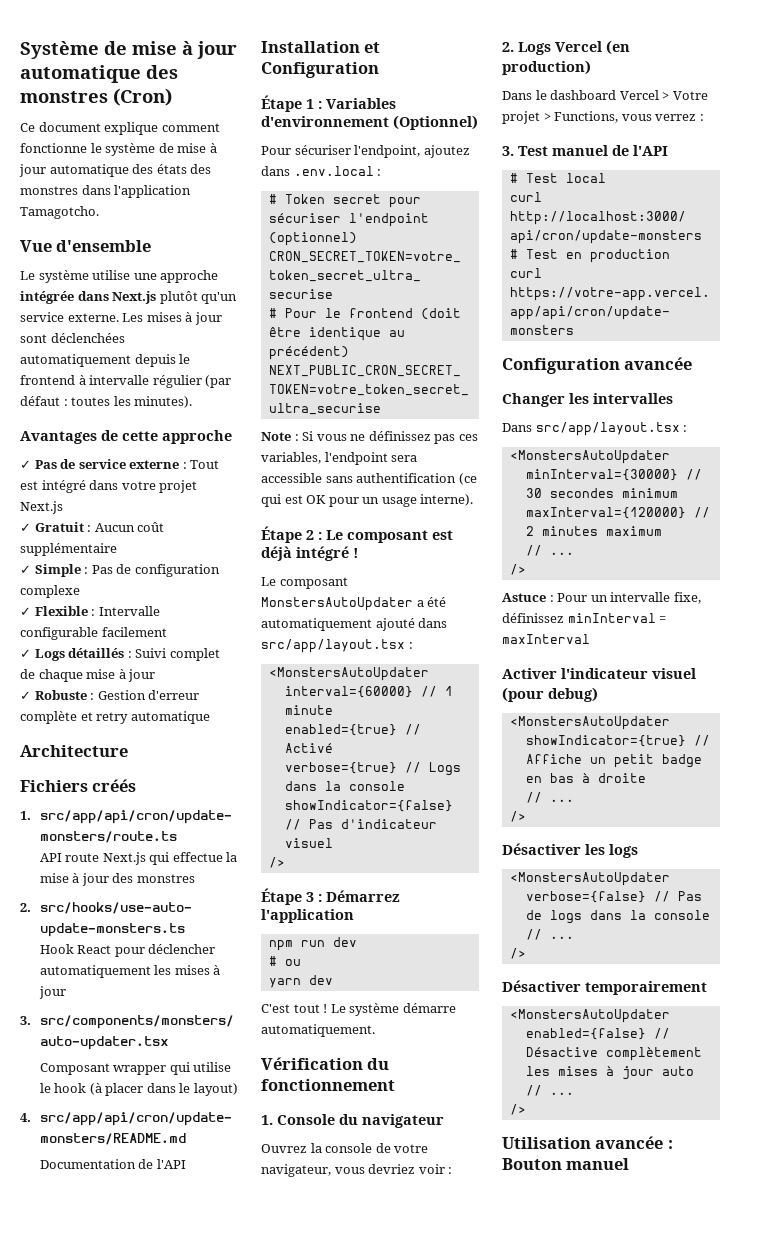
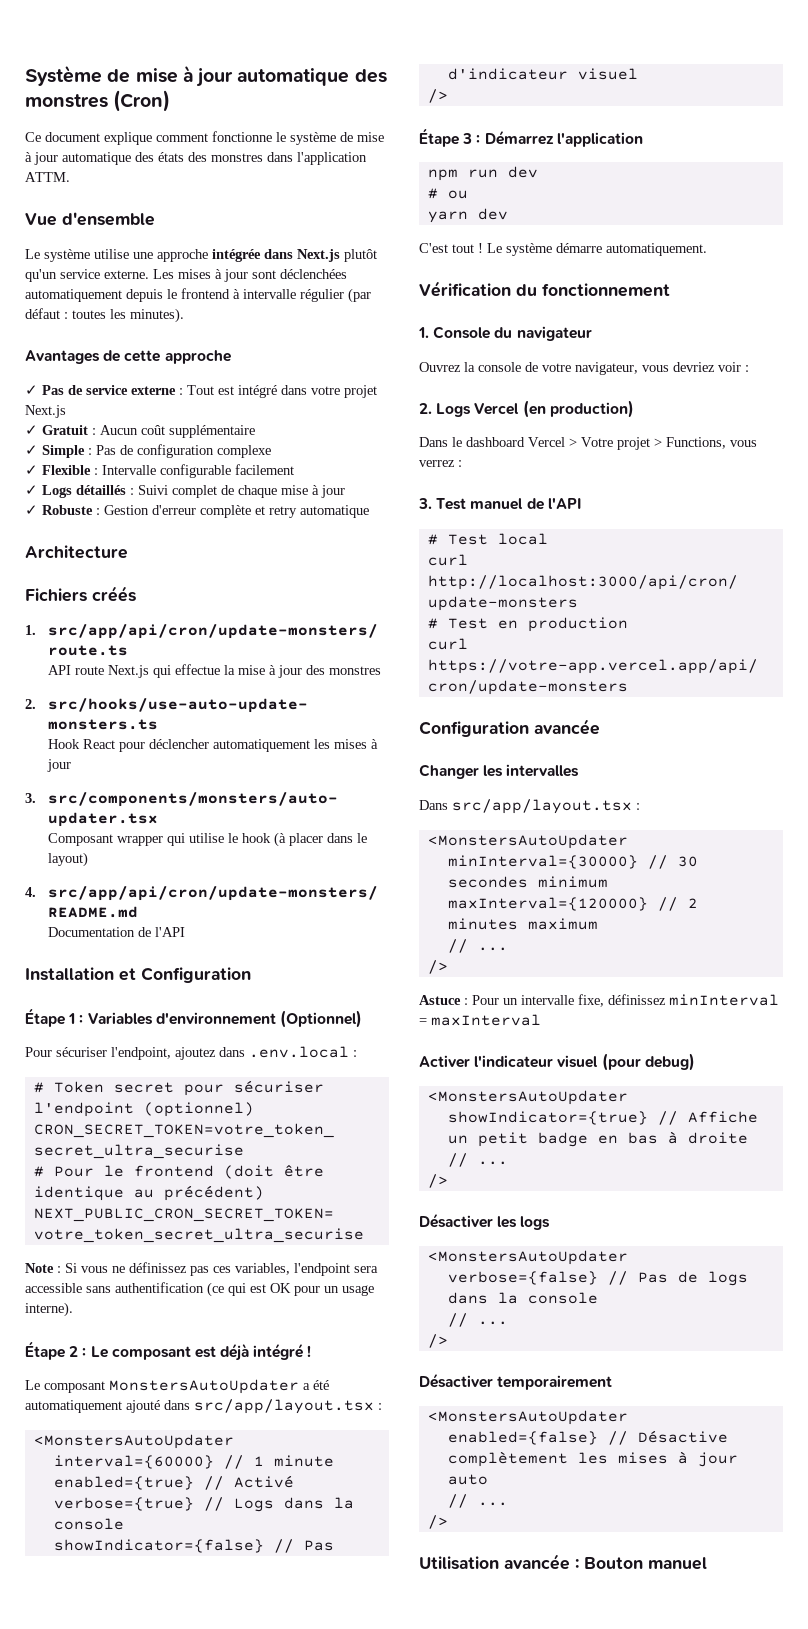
- Ce document explique comment fonctionne le système de mise à jour automatique des états des monstres dans l'application Tamagotcho.
+ Ce document explique comment fonctionne le système de mise à jour automatique des états des monstres dans l'application ATTM.

